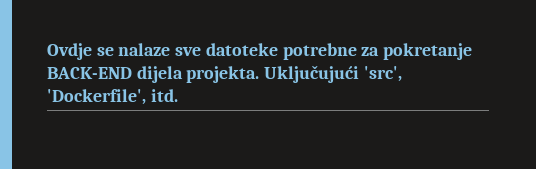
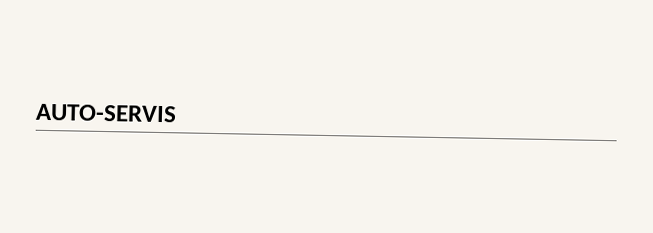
- Ovdje se nalaze sve datoteke potrebne za pokretanje BACK-END dijela projekta. Uključujući 'src', 'Dockerfile', itd.
+ AUTO-SERVIS

